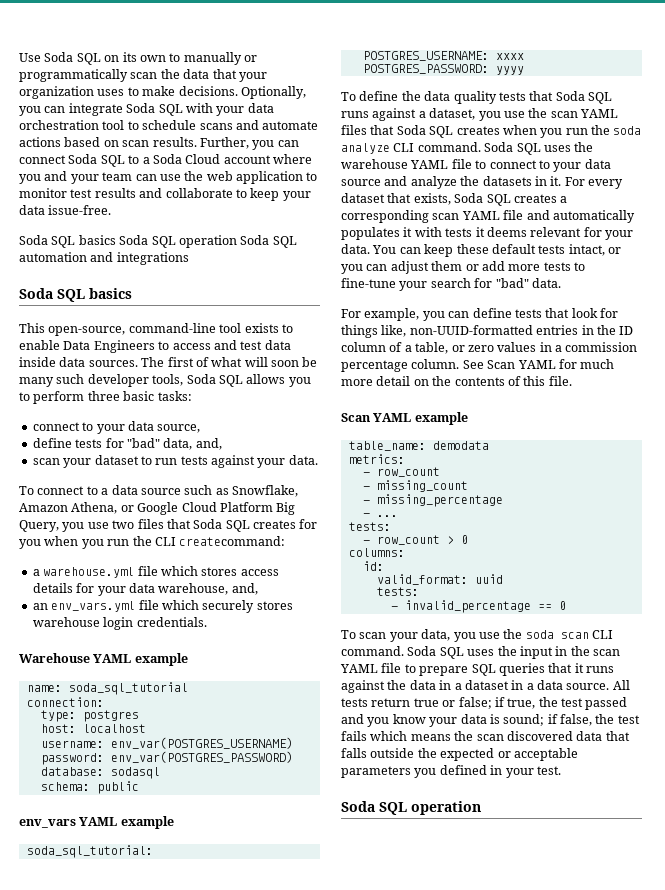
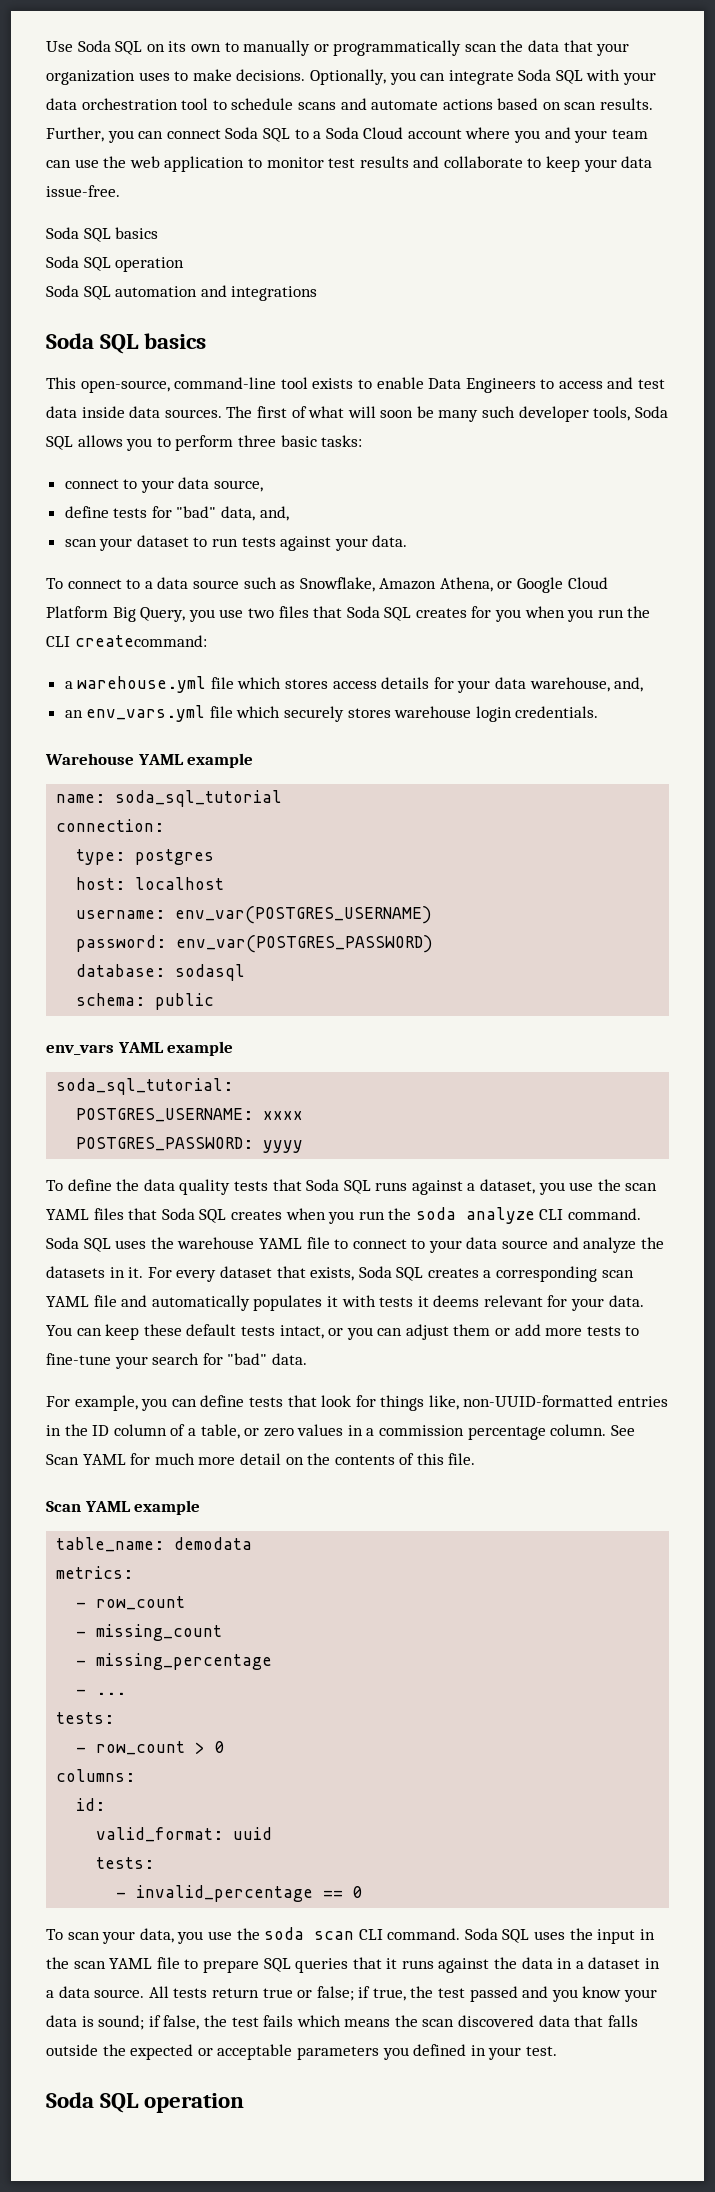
  Further, you can connect Soda SQL to a Soda Cloud account where you and your team can use the web application to monitor test results and collaborate to keep your data issue-free.
- Soda SQL basics Soda SQL operation Soda SQL automation and integrations
+ Soda SQL basics
+ Soda SQL operation
+ Soda SQL automation and integrations

